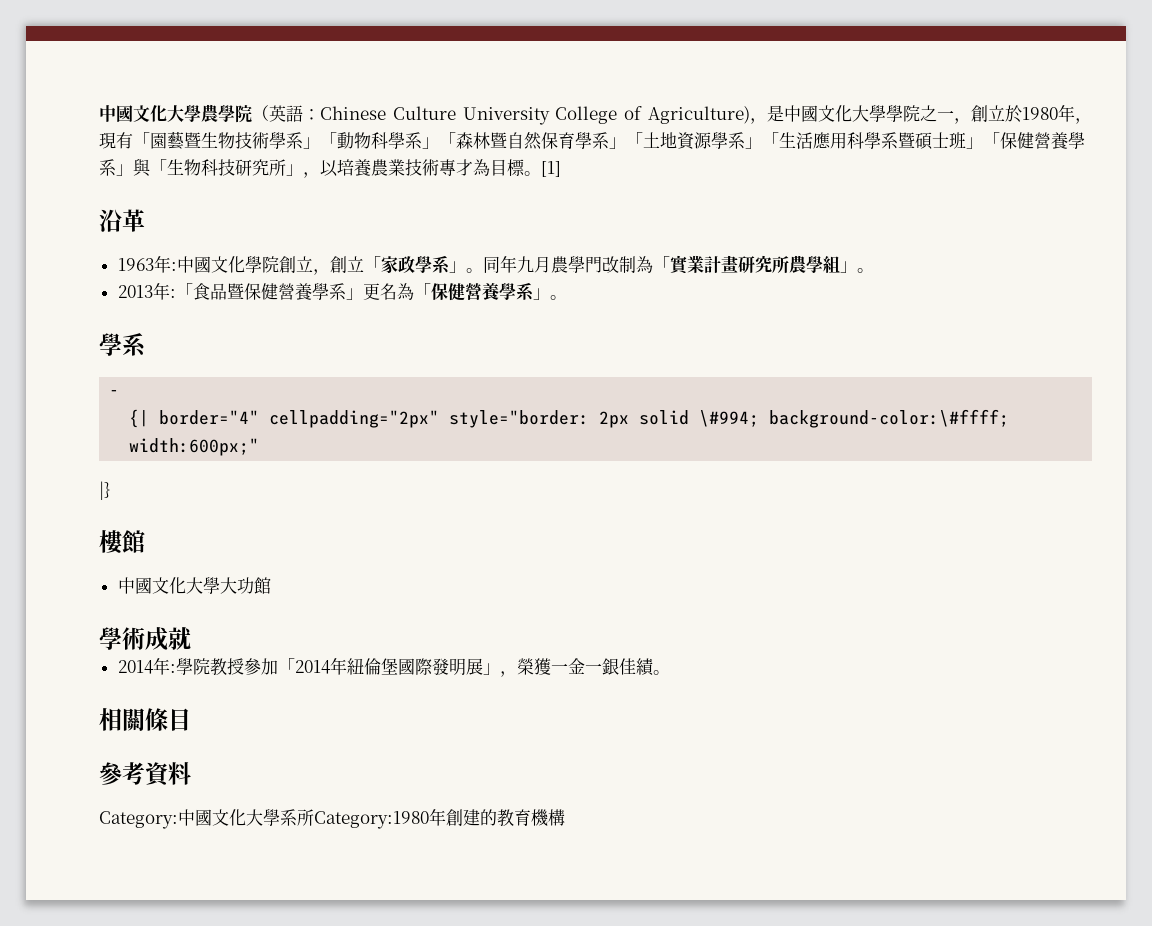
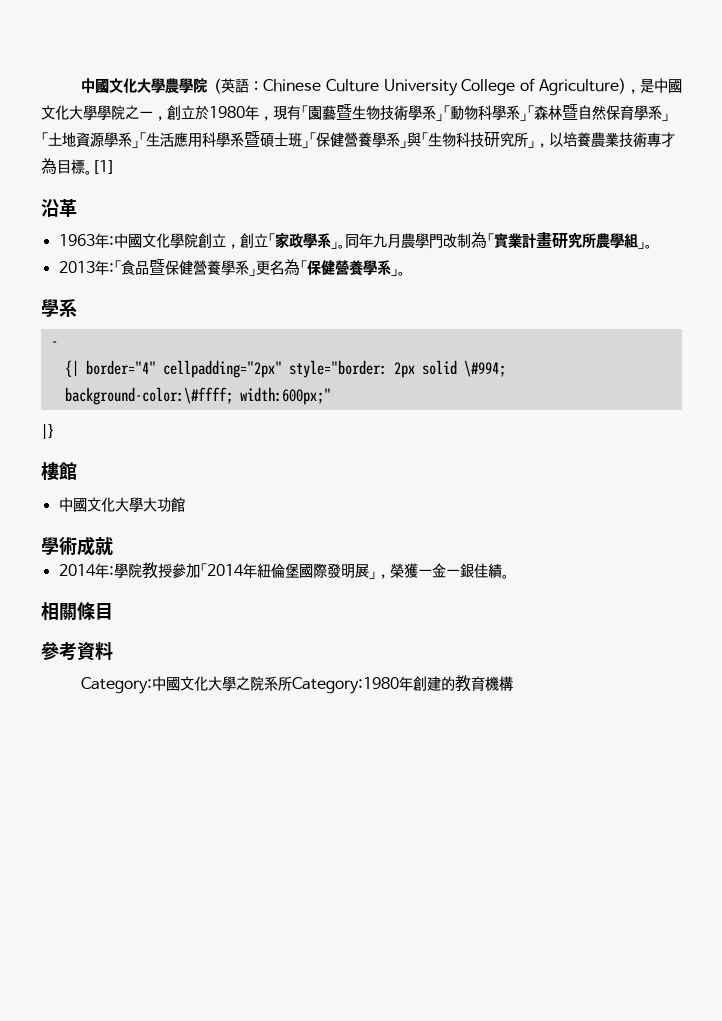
- Category:中國文化大學系所Category:1980年創建的教育機構
+ Category:中國文化大學之院系所Category:1980年創建的教育機構

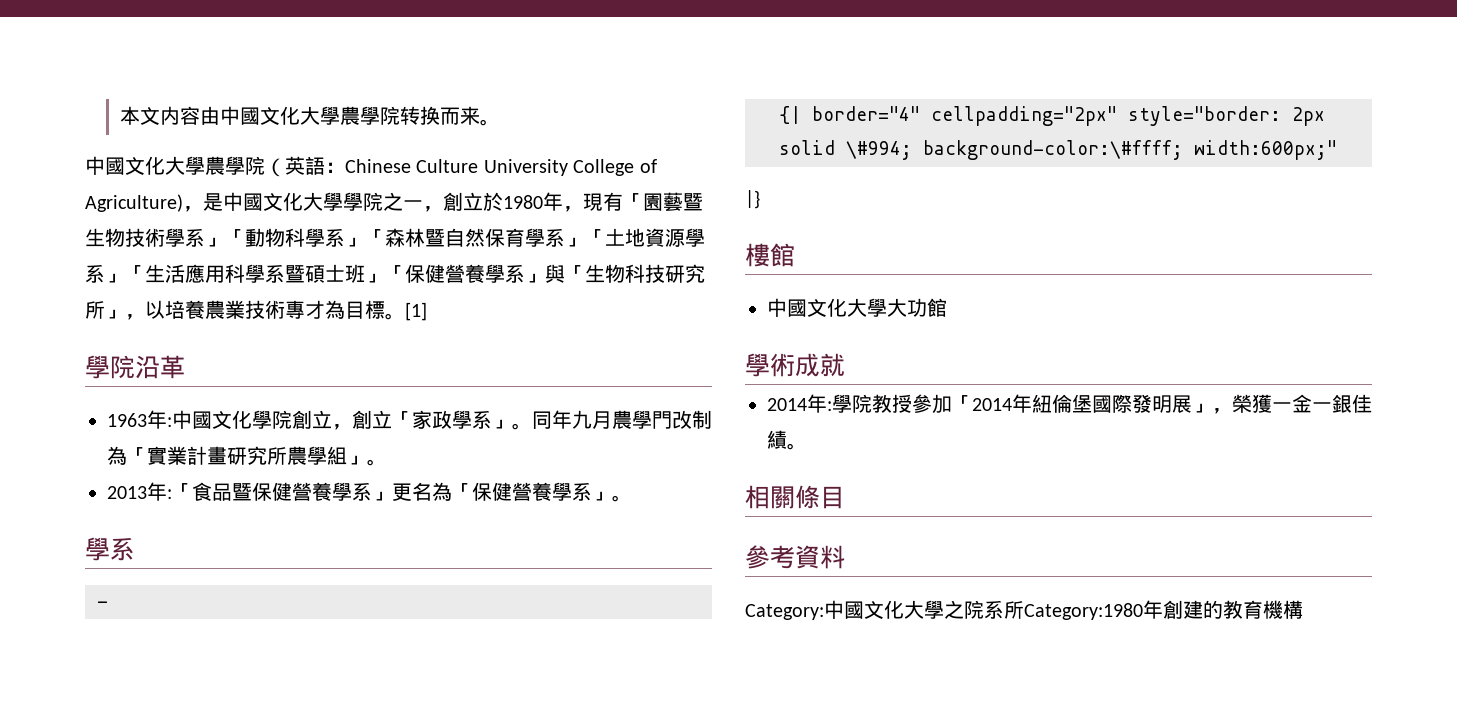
+ 本文内容由中國文化大學農學院转换而来。
- 沿革
+ 學院沿革

